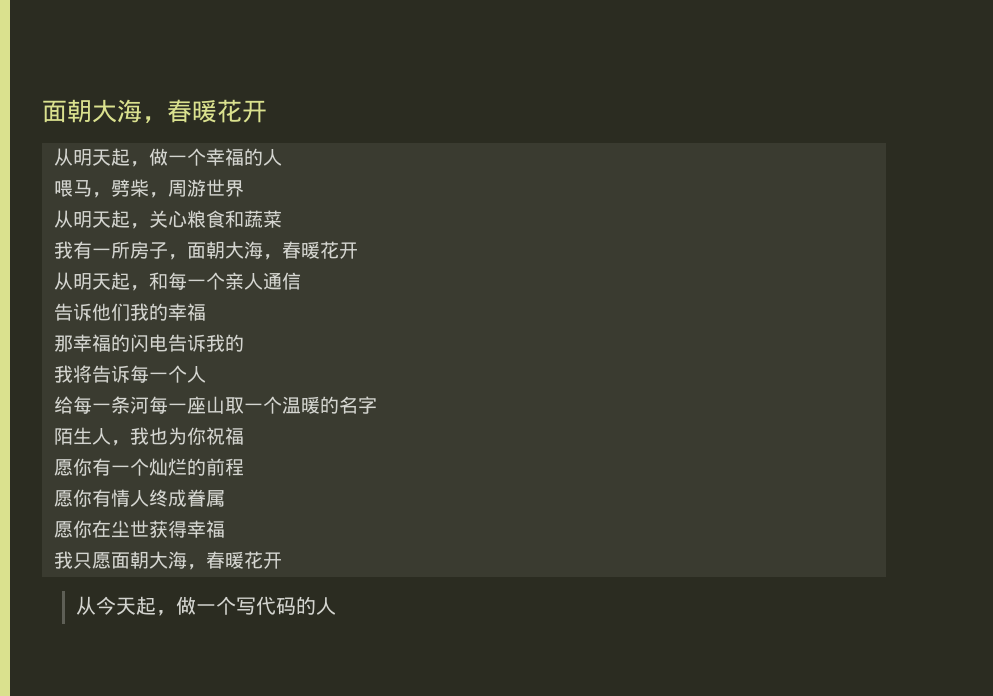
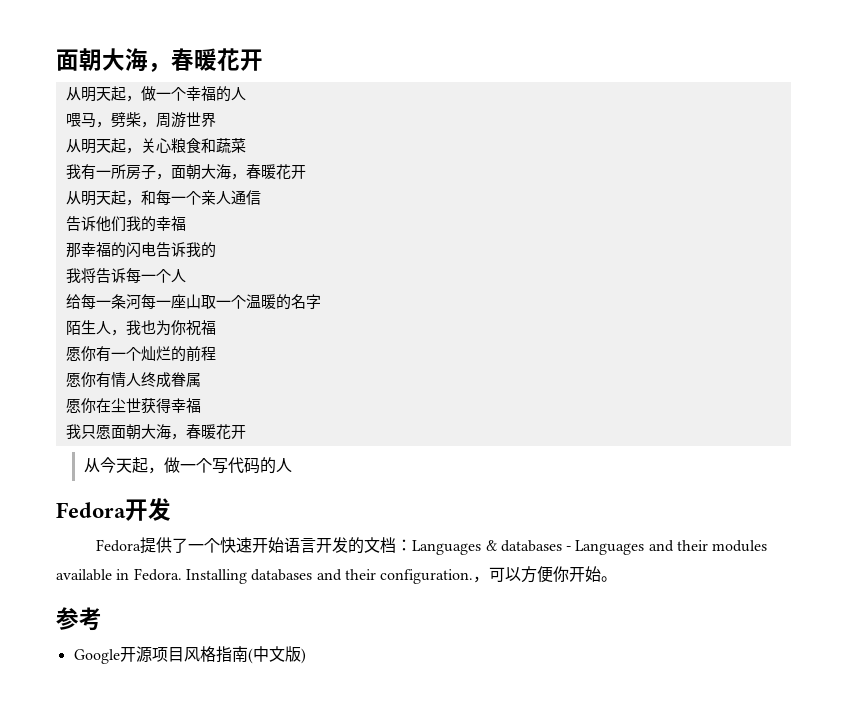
+ Fedora开发
+ Fedora提供了一个快速开始语言开发的文档：Languages & databases - Languages and their modules available in Fedora. Installing databases and their configuration.，可以方便你开始。
+ 参考
+ Google开源项目风格指南(中文版)

